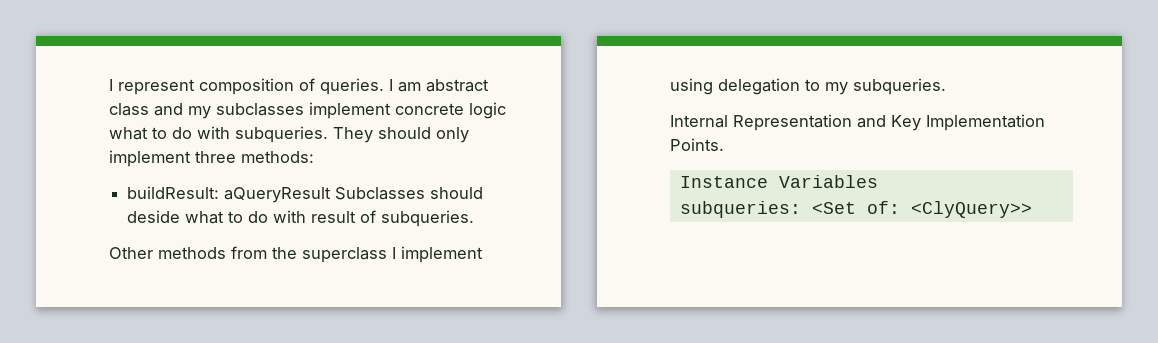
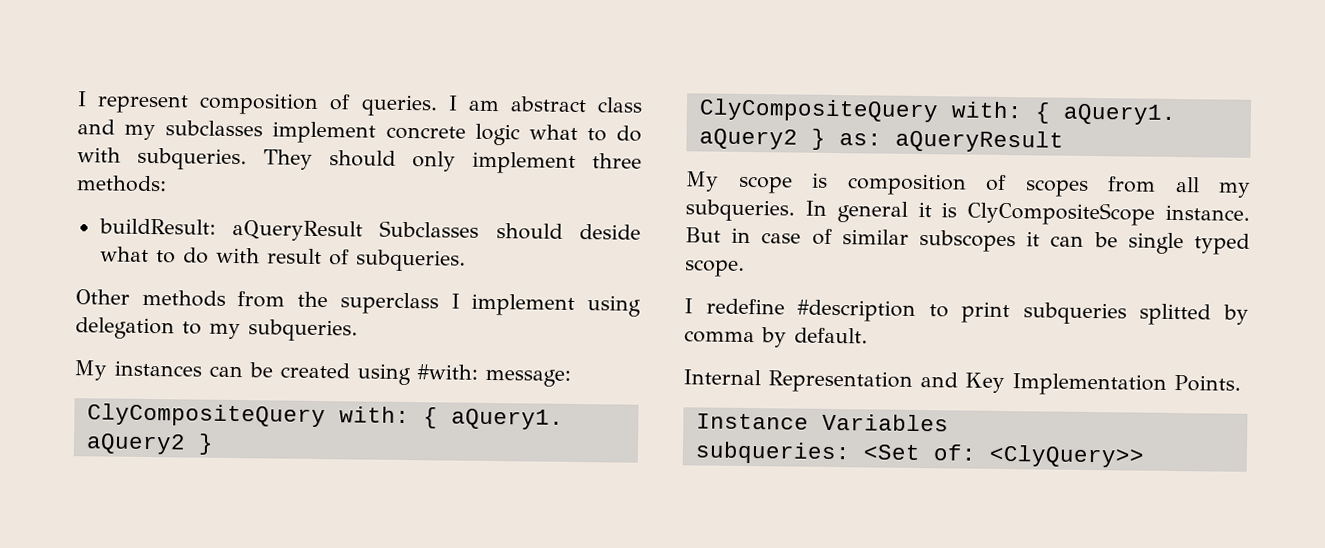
+ My instances can be created using #with: message:
+ ClyCompositeQuery with: { aQuery1. aQuery2 }
+ ClyCompositeQuery with: { aQuery1. aQuery2 } as: aQueryResult
+ My scope is composition of scopes from all my subqueries. In general it is ClyCompositeScope instance. But in case of similar subscopes it can be single typed scope.
+ I redefine #description to print subqueries splitted by comma by default.

